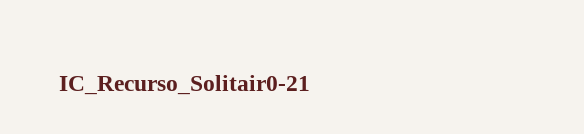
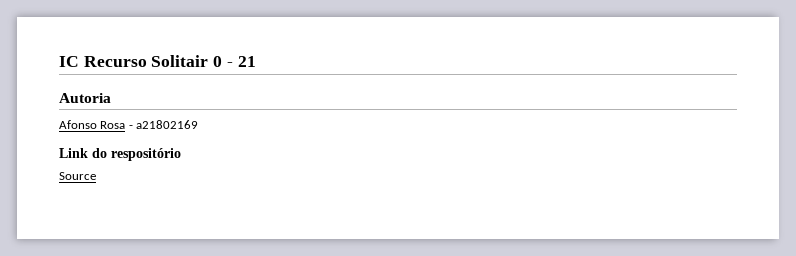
- IC_Recurso_Solitair0-21
+ IC Recurso Solitair 0 - 21
+ Autoria
+ Afonso Rosa - a21802169
+ Link do respositório
+ Source

